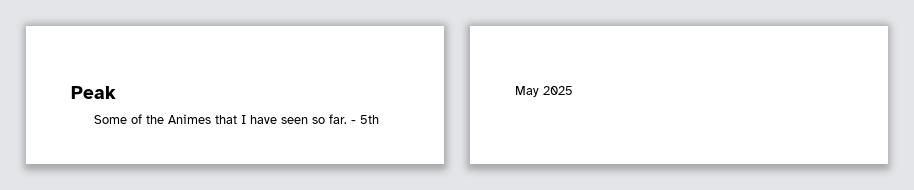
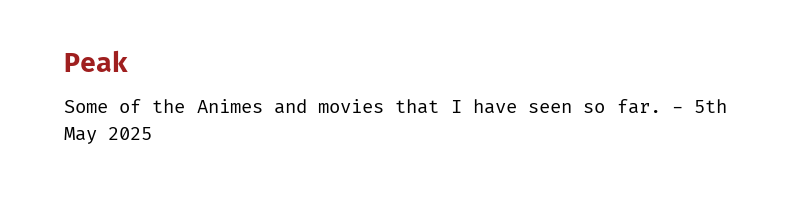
- Some of the Animes that I have seen so far.
+ Some of the Animes and movies that I have seen so far.

